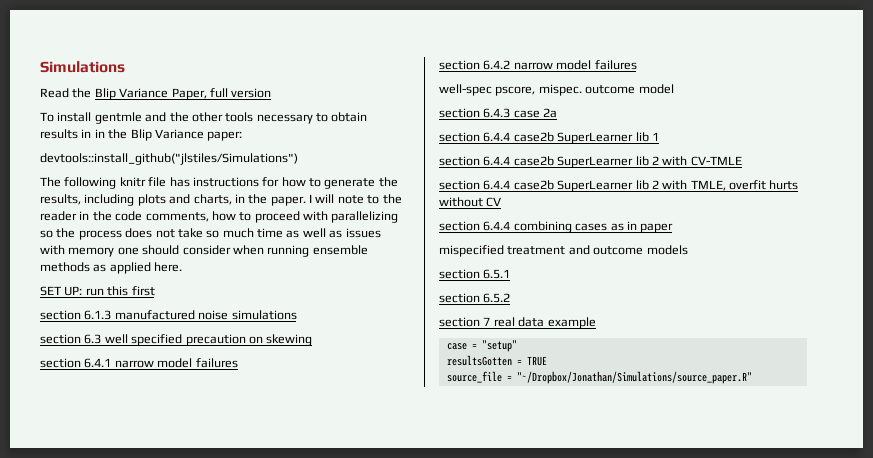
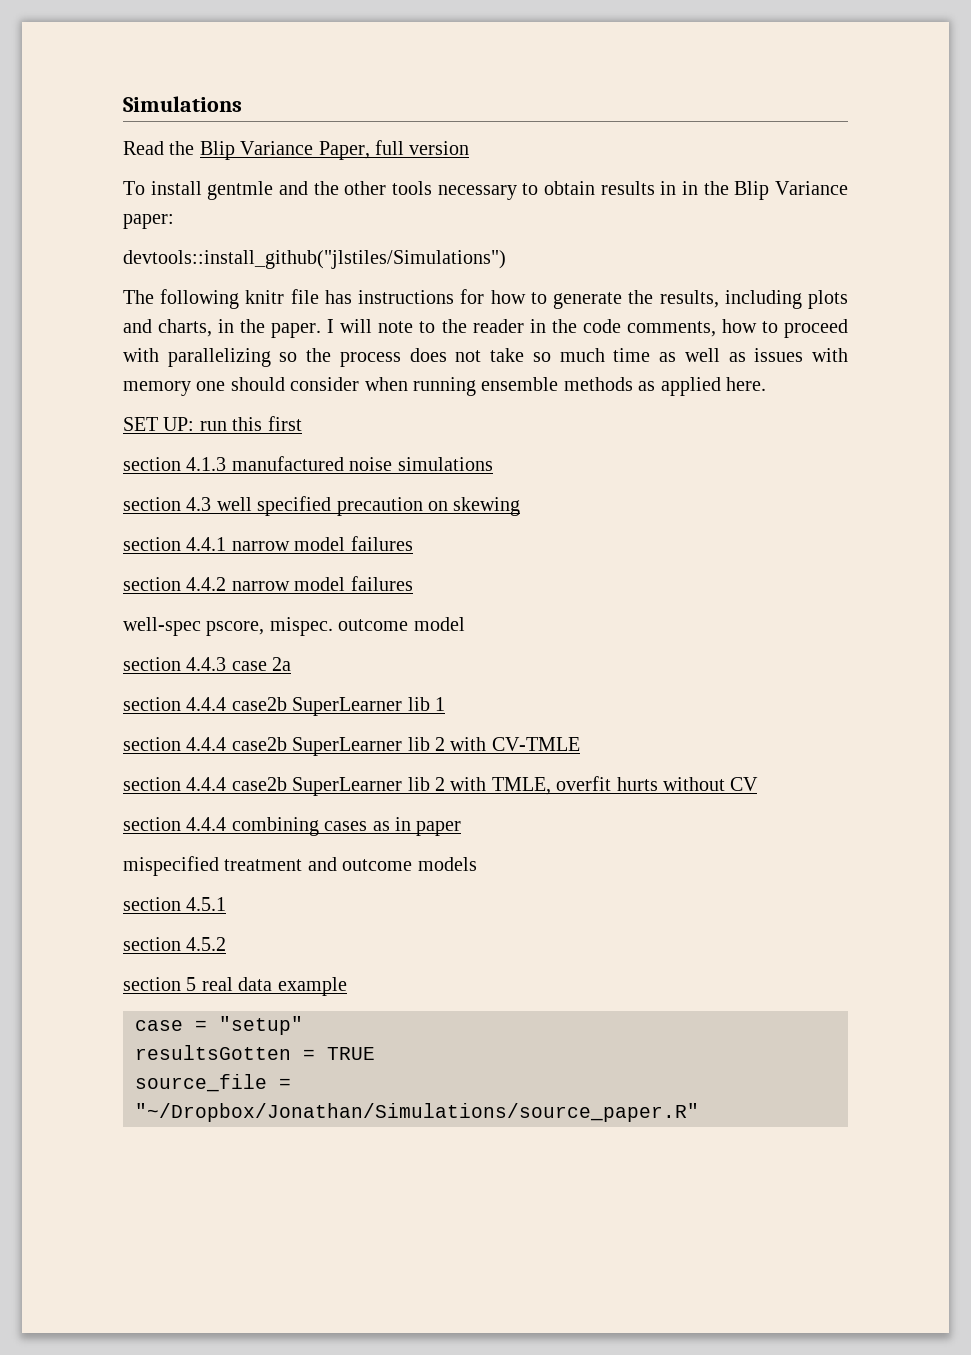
- section 6.1.3 manufactured noise simulations
+ section 4.1.3 manufactured noise simulations
- section 6.3 well specified precaution on skewing
+ section 4.3 well specified precaution on skewing
- section 6.4.1 narrow model failures
+ section 4.4.1 narrow model failures
- section 6.4.2 narrow model failures
+ section 4.4.2 narrow model failures
- section 6.4.3 case 2a
+ section 4.4.3 case 2a
- section 6.4.4 case2b SuperLearner lib 1
+ section 4.4.4 case2b SuperLearner lib 1
- section 6.4.4 case2b SuperLearner lib 2 with CV-TMLE
+ section 4.4.4 case2b SuperLearner lib 2 with CV-TMLE
- section 6.4.4 case2b SuperLearner lib 2 with TMLE, overfit hurts without CV
+ section 4.4.4 case2b SuperLearner lib 2 with TMLE, overfit hurts without CV
- section 6.4.4 combining cases as in paper
+ section 4.4.4 combining cases as in paper
- section 6.5.1
- section 6.5.2
- section 7 real data example
+ section 4.5.1
+ section 4.5.2
+ section 5 real data example

